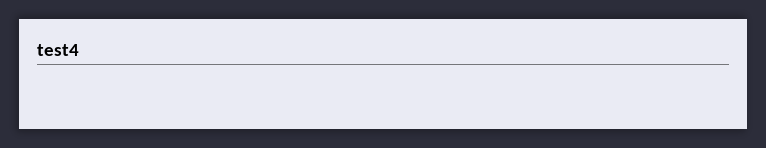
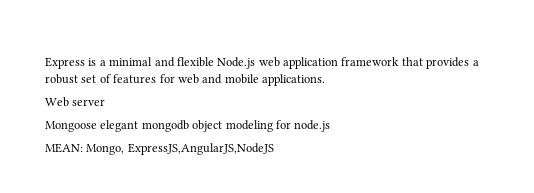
- test4
+ Express is a minimal and flexible Node.js web application framework that provides a robust set of features for web and mobile applications.
+ Web server
+ Mongoose elegant mongodb object modeling for node.js
+ MEAN: Mongo, ExpressJS,AngularJS,NodeJS

